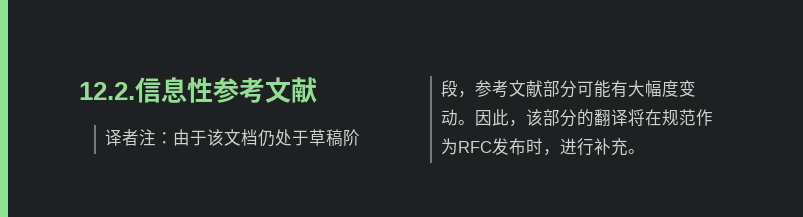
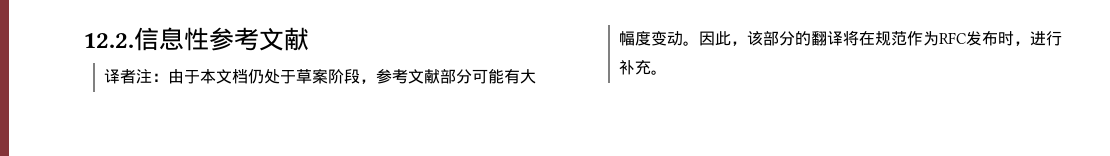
- 译者注：由于该文档仍处于草稿阶段，参考文献部分可能有大幅度变动。
+ 译者注：由于本文档仍处于草案阶段，参考文献部分可能有大幅度变动。

